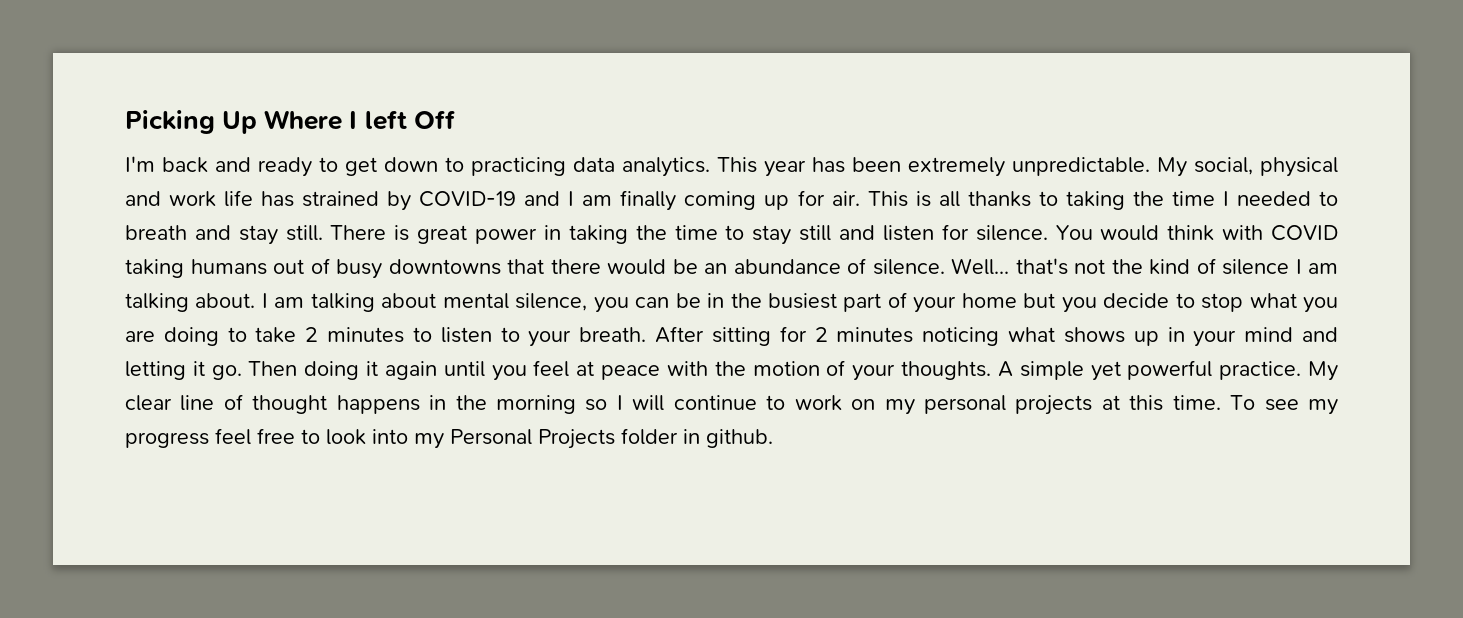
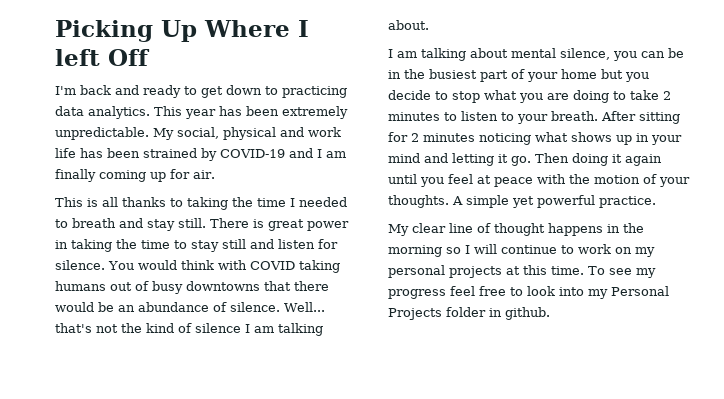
- My social, physical and work life has strained by COVID-19 and I am finally coming up for air. This is all thanks to taking the time I needed to breath and stay still.
+ My social, physical and work life has been strained by COVID-19 and I am finally coming up for air.
+ This is all thanks to taking the time I needed to breath and stay still.
- Well... that's not the kind of silence I am talking about. I am talking about mental silence, you can be in the busiest part of your home but you decide to stop what you are doing to take 2 minutes to listen to your breath.
+ Well... that's not the kind of silence I am talking about.
+ I am talking about mental silence, you can be in the busiest part of your home but you decide to stop what you are doing to take 2 minutes to listen to your breath.
- A simple yet powerful practice. My clear line of thought happens in the morning so I will continue to work on my personal projects at this time.
+ A simple yet powerful practice.
+ My clear line of thought happens in the morning so I will continue to work on my personal projects at this time.

